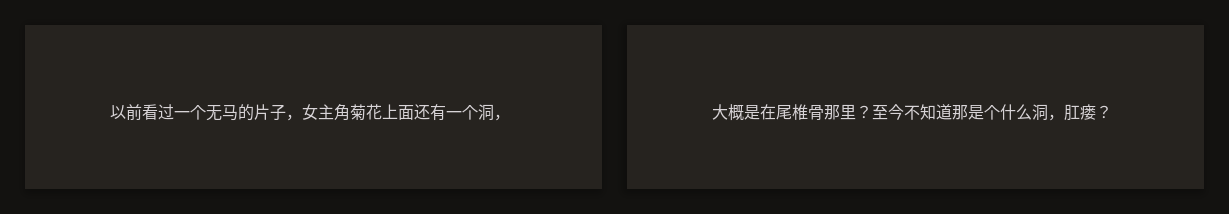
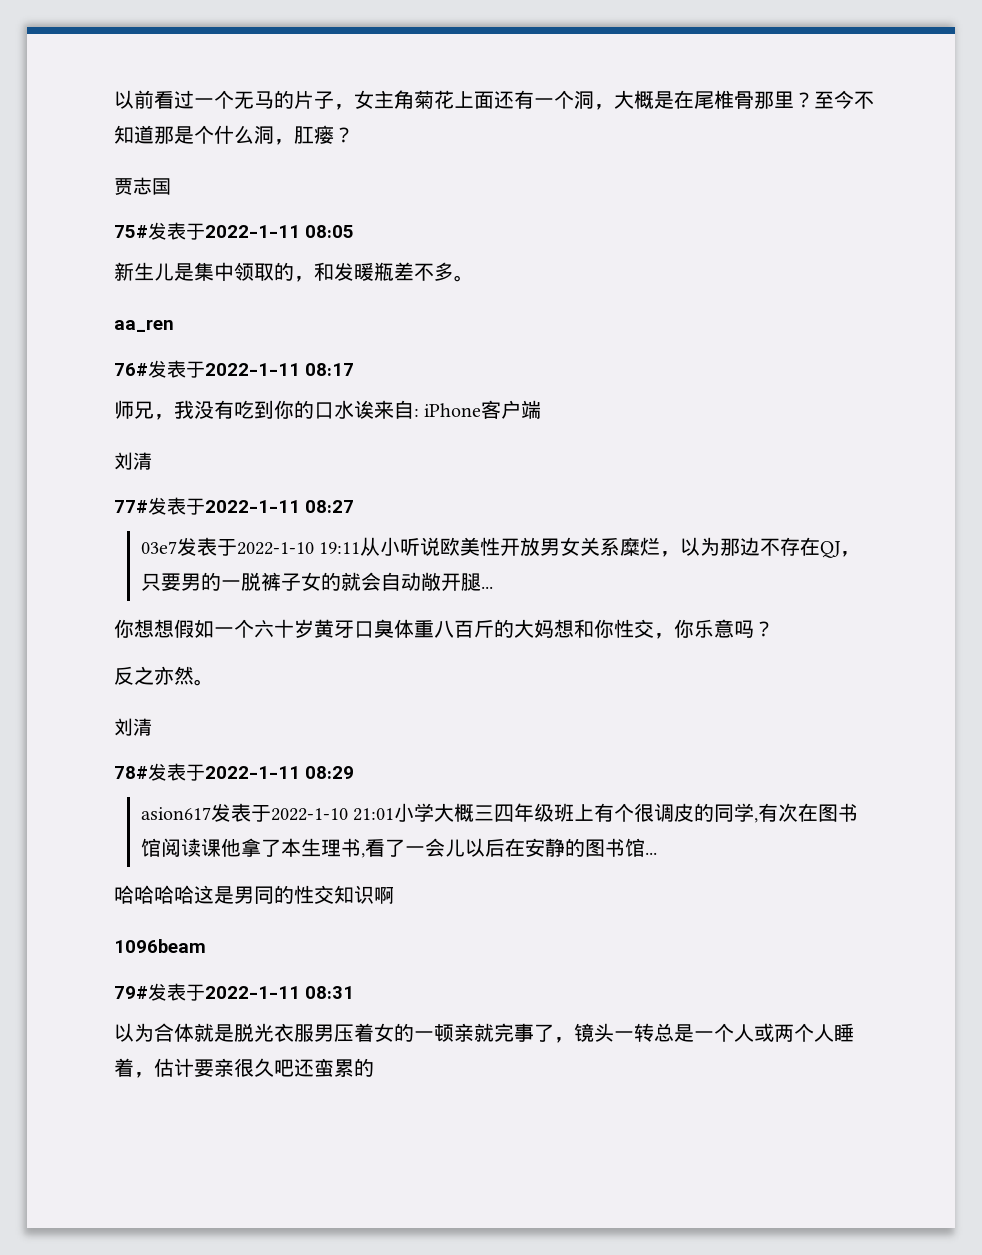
+ 贾志国
+ 75#发表于2022-1-11 08:05
+ 新生儿是集中领取的，和发暖瓶差不多。
+ aa_ren
+ 76#发表于2022-1-11 08:17
+ 师兄，我没有吃到你的口水诶来自: iPhone客户端
+ 刘清
+ 77#发表于2022-1-11 08:27
+ 03e7发表于2022-1-10 19:11从小听说欧美性开放男女关系糜烂，以为那边不存在QJ，只要男的一脱裤子女的就会自动敞开腿...
+ 你想想假如一个六十岁黄牙口臭体重八百斤的大妈想和你性交，你乐意吗？
+ 反之亦然。
+ 刘清
+ 78#发表于2022-1-11 08:29
+ asion617发表于2022-1-10 21:01小学大概三四年级班上有个很调皮的同学,有次在图书馆阅读课他拿了本生理书,看了一会儿以后在安静的图书馆...
+ 哈哈哈哈这是男同的性交知识啊
+ 1096beam
+ 79#发表于2022-1-11 08:31
+ 以为合体就是脱光衣服男压着女的一顿亲就完事了，镜头一转总是一个人或两个人睡着，估计要亲很久吧还蛮累的

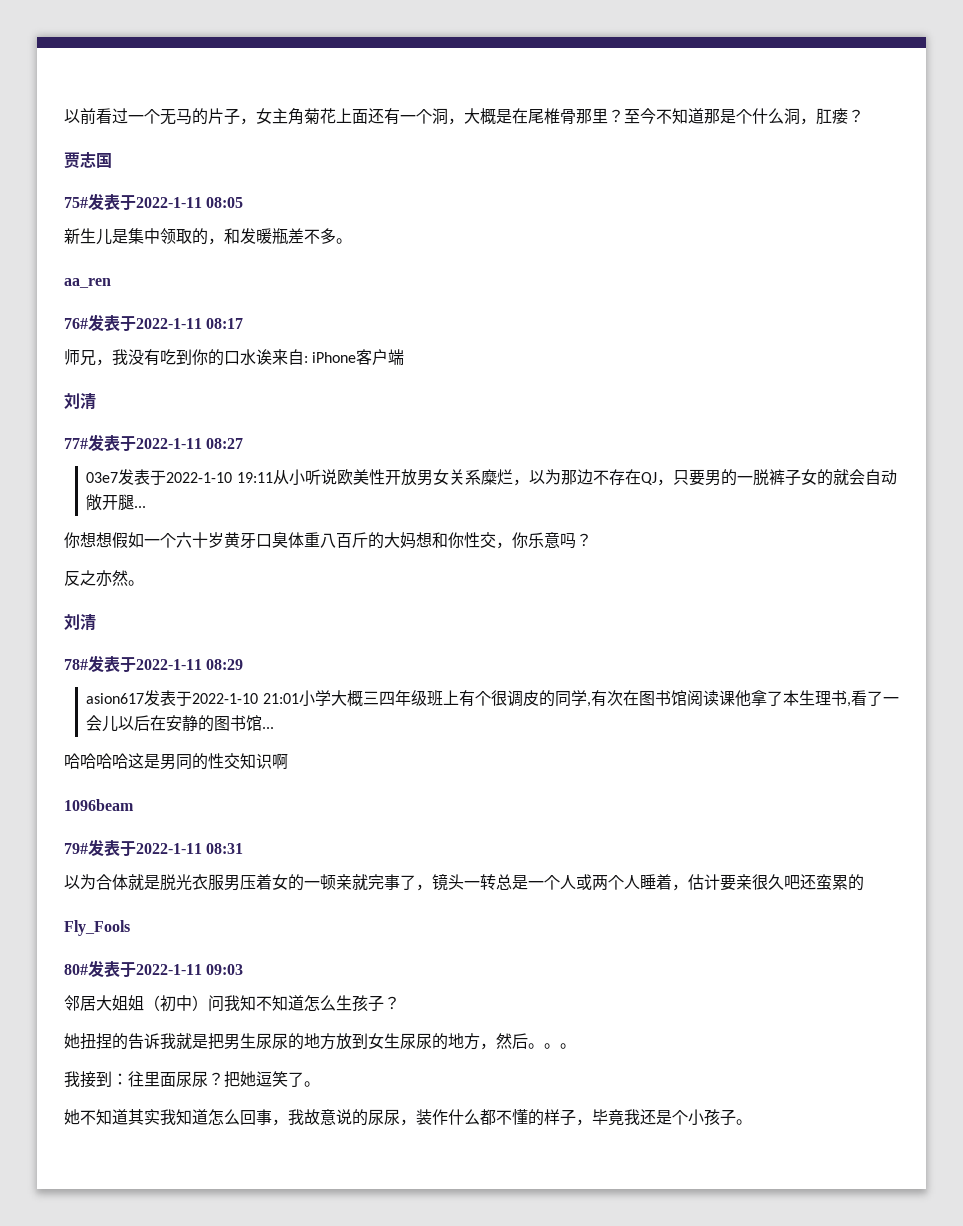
+ Fly_Fools
+ 80#发表于2022-1-11 09:03
+ 邻居大姐姐（初中）问我知不知道怎么生孩子？
+ 她扭捏的告诉我就是把男生尿尿的地方放到女生尿尿的地方，然后。。。
+ 我接到：往里面尿尿？把她逗笑了。
+ 她不知道其实我知道怎么回事，我故意说的尿尿，装作什么都不懂的样子，毕竟我还是个小孩子。

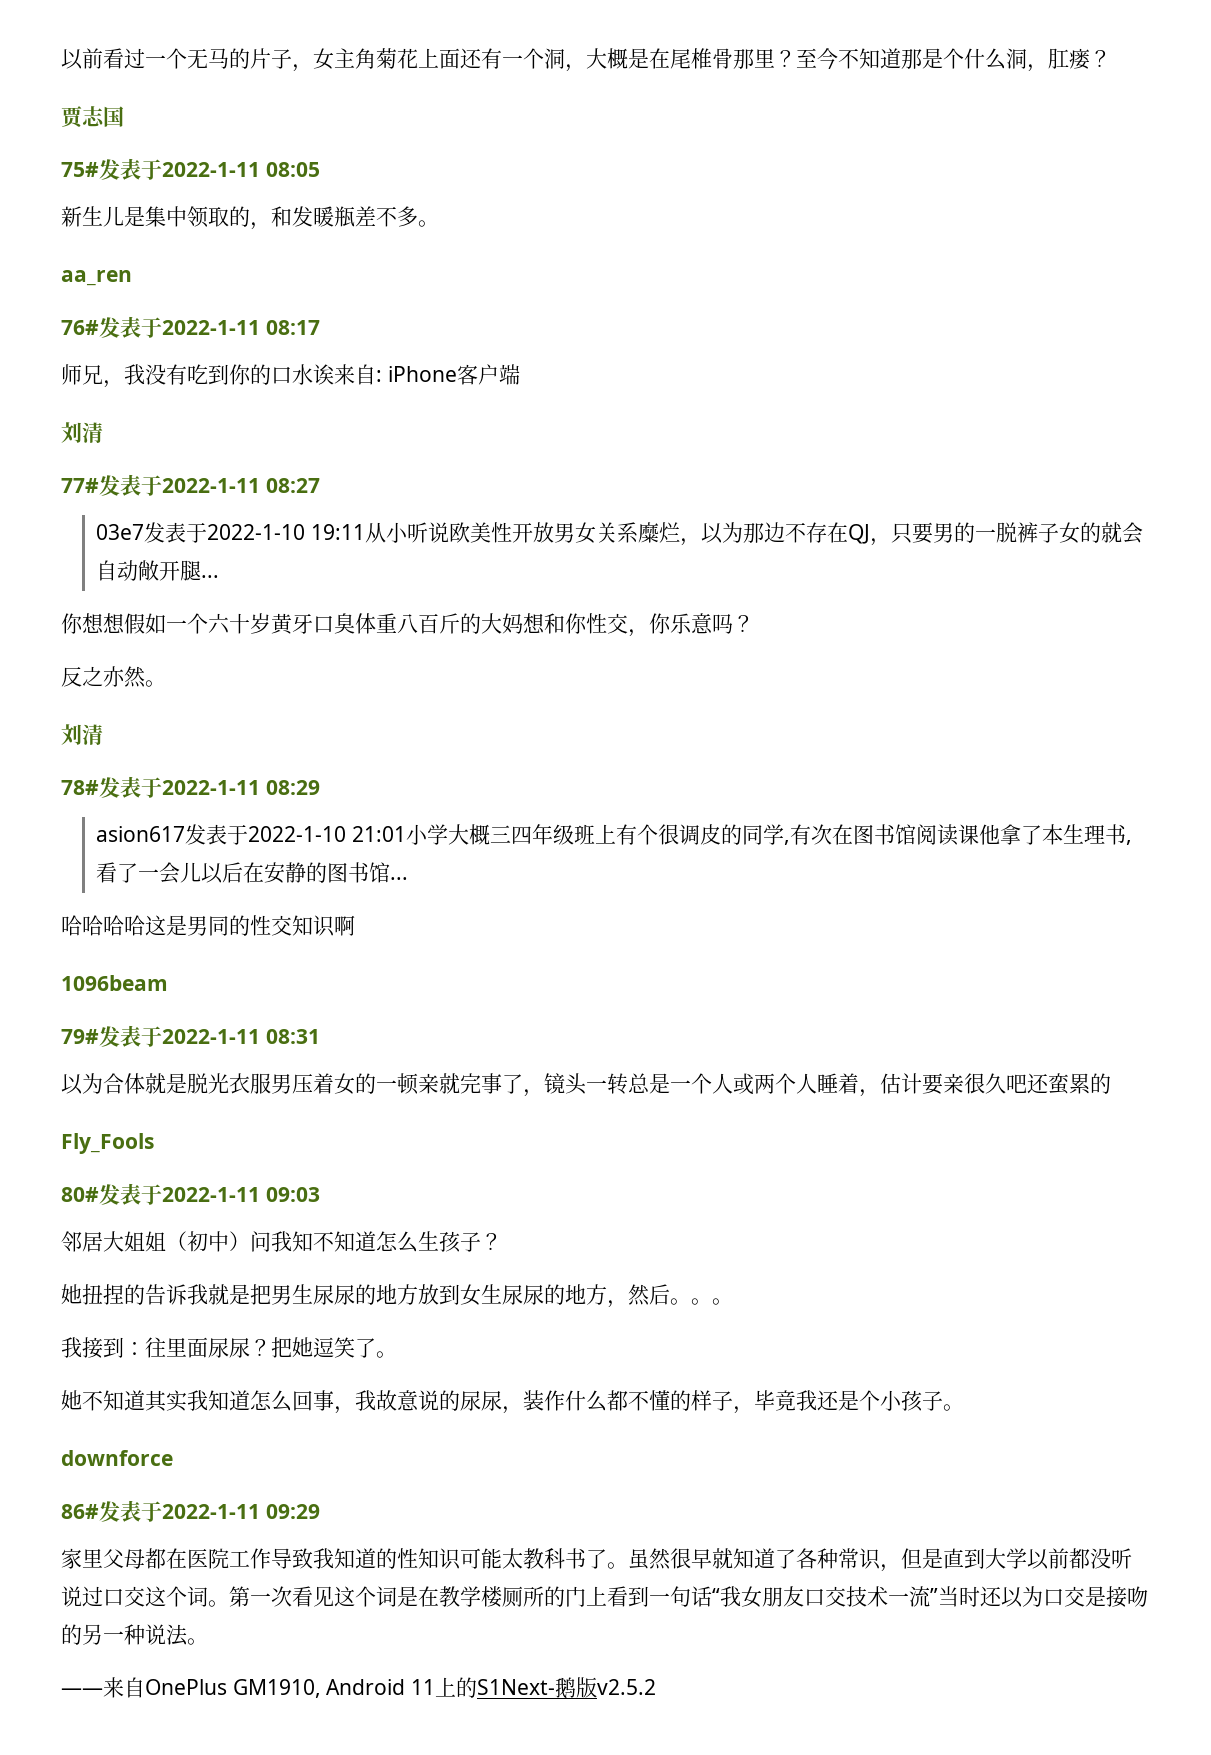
+ downforce
+ 86#发表于2022-1-11 09:29
+ 家里父母都在医院工作导致我知道的性知识可能太教科书了。虽然很早就知道了各种常识，但是直到大学以前都没听说过口交这个词。第一次看见这个词是在教学楼厕所的门上看到一句话“我女朋友口交技术一流”当时还以为口交是接吻的另一种说法。
+ ——来自OnePlus GM1910, Android 11上的S1Next-鹅版v2.5.2

